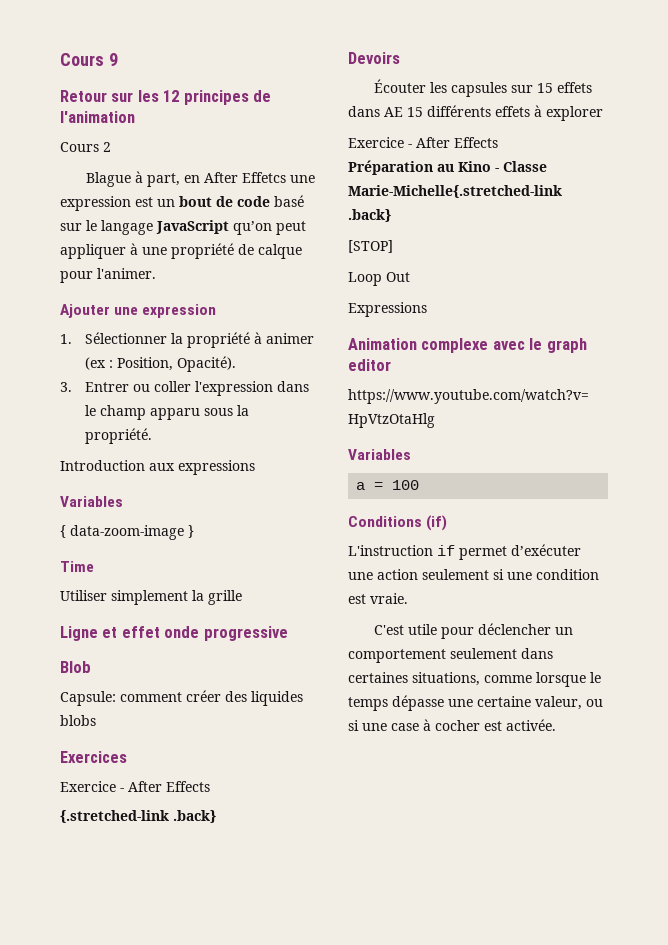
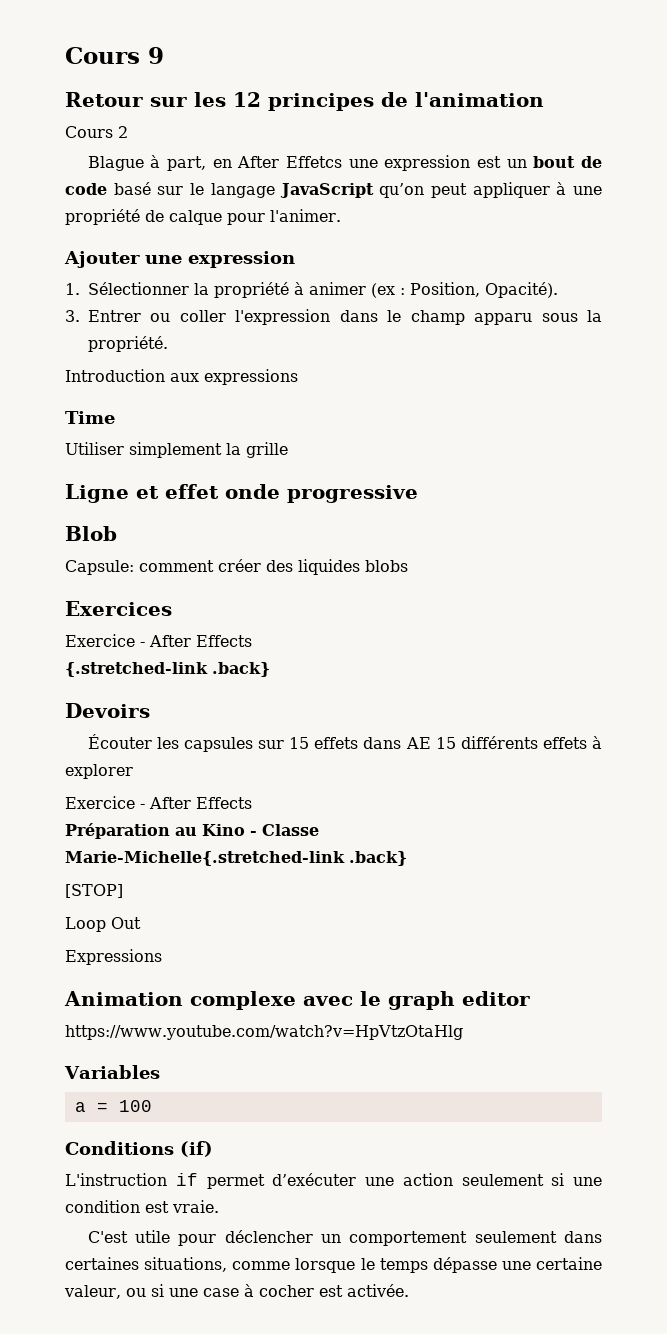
  Introduction aux expressions
- Variables
- { data-zoom-image }

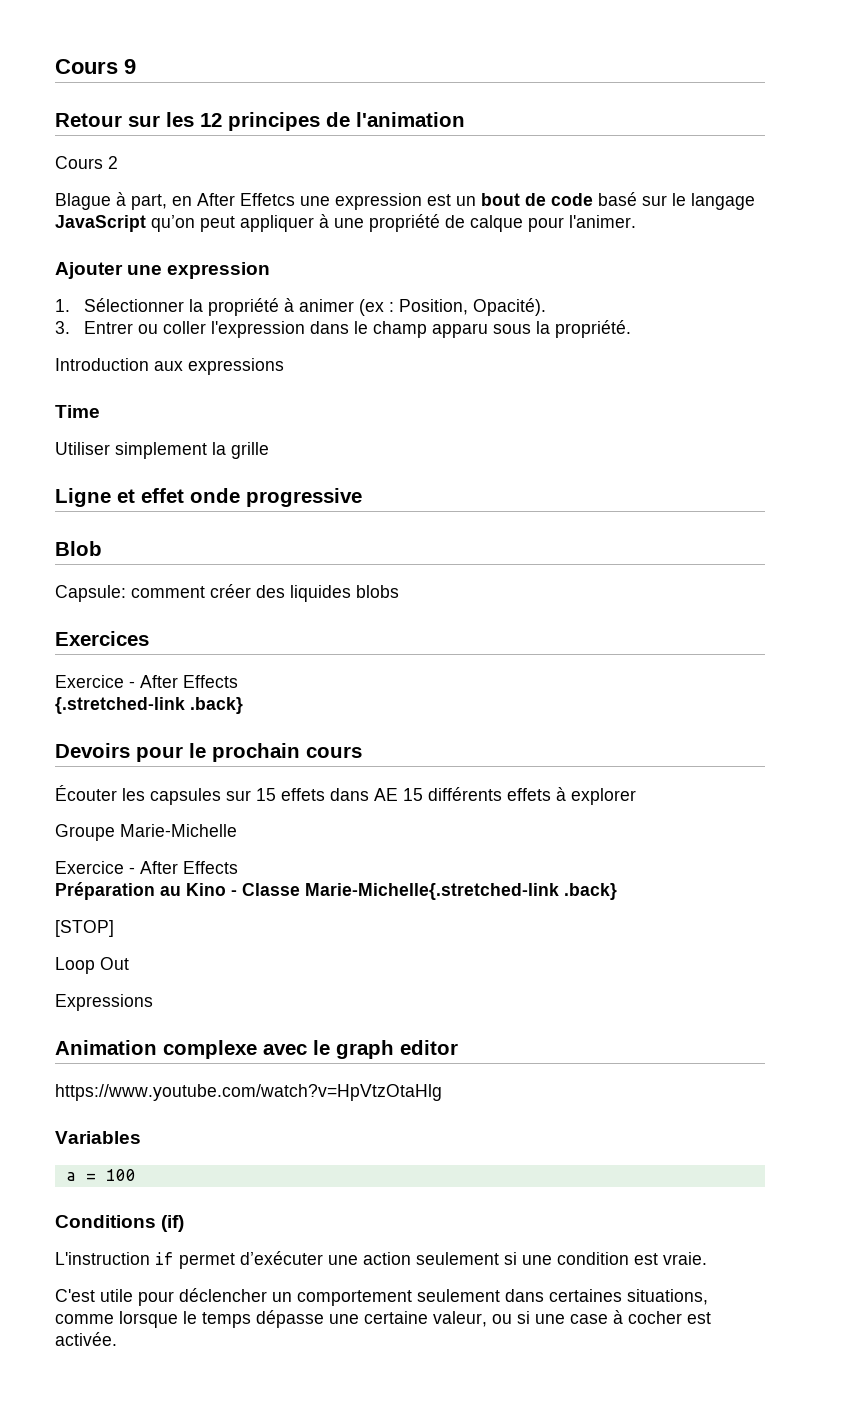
- Devoirs
+ Devoirs pour le prochain cours
+ Groupe Marie-Michelle

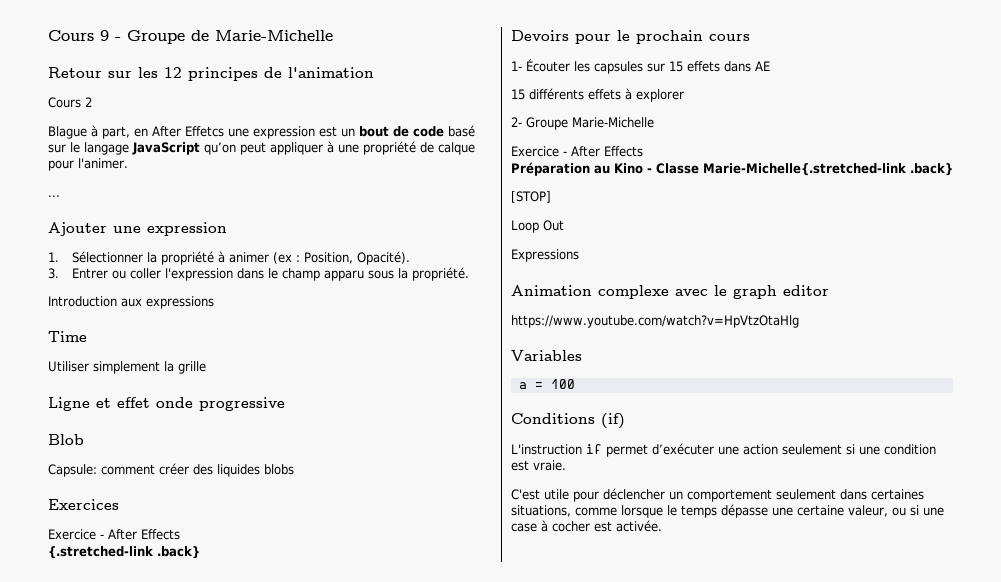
- Cours 9
+ Cours 9 - Groupe de Marie-Michelle
+ ...
- Écouter les capsules sur 15 effets dans AE 15 différents effets à explorer
+ 1- Écouter les capsules sur 15 effets dans AE
+ 15 différents effets à explorer
- Groupe Marie-Michelle
+ 2- Groupe Marie-Michelle

